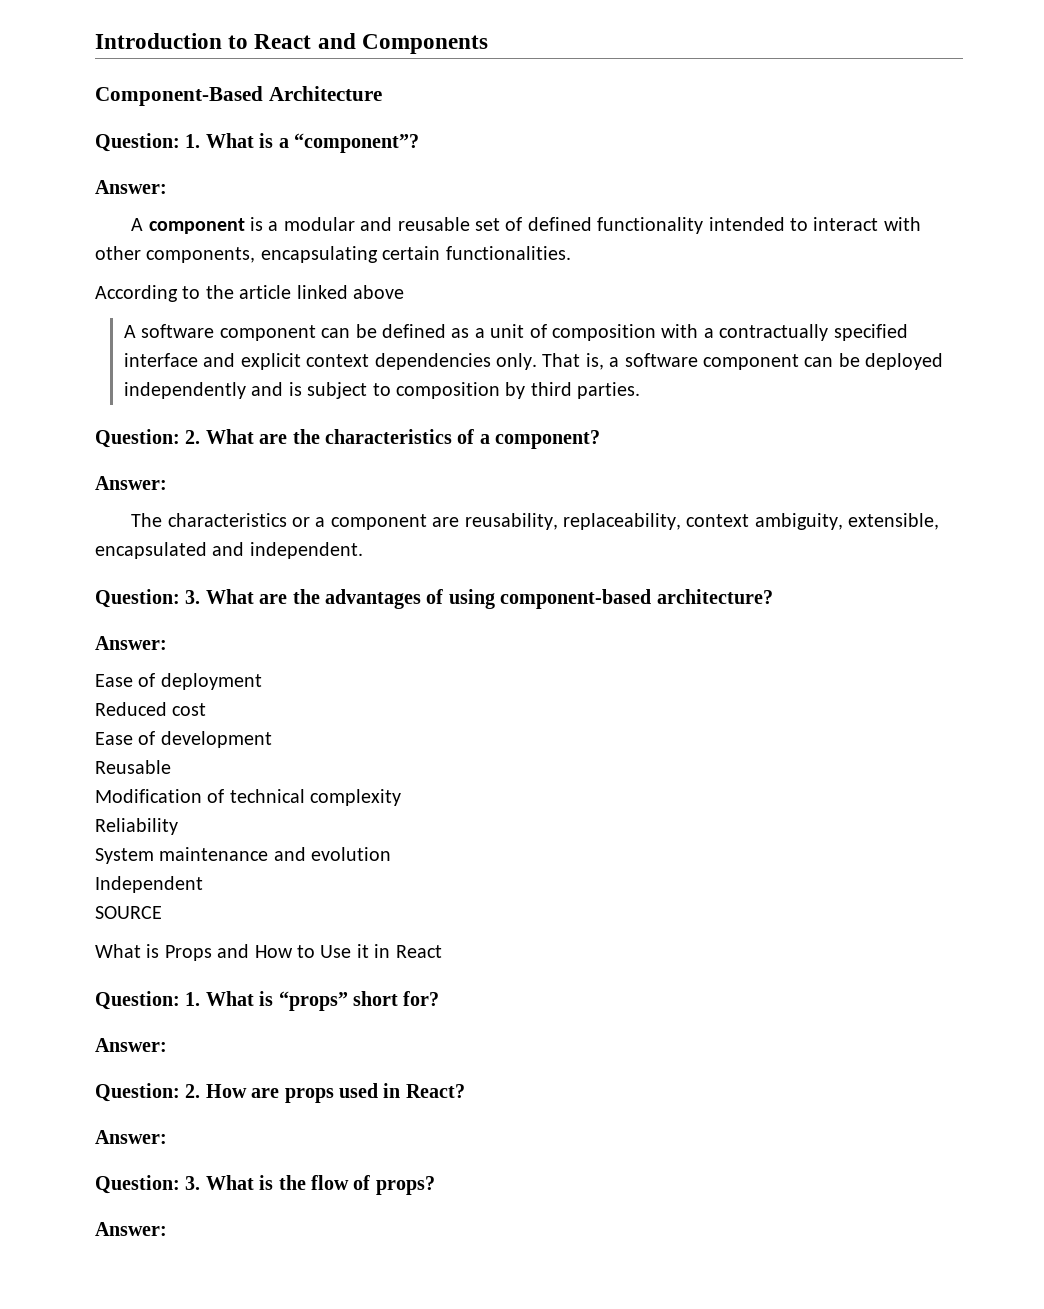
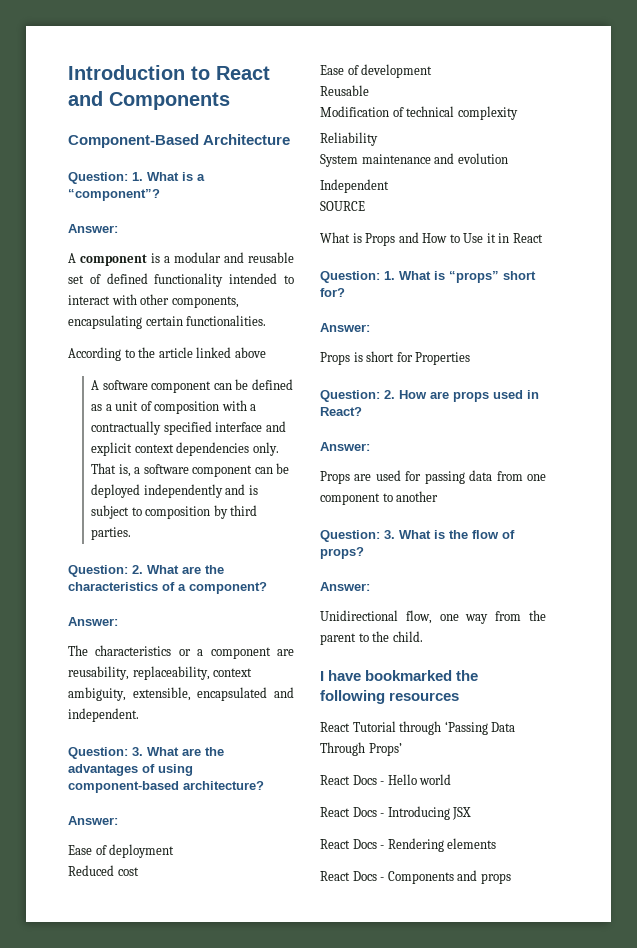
+ Props is short for Properties
+ Props are used for passing data from one component to another
+ Unidirectional flow, one way from the parent to the child.
+ I have bookmarked the following resources
+ React Tutorial through ‘Passing Data Through Props’
+ React Docs - Hello world
+ React Docs - Introducing JSX
+ React Docs - Rendering elements
+ React Docs - Components and props

